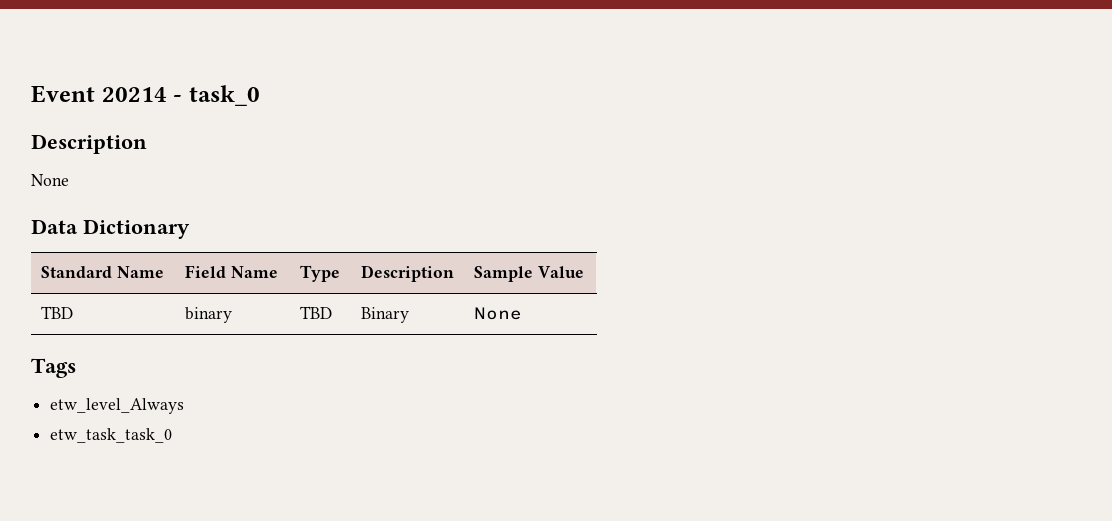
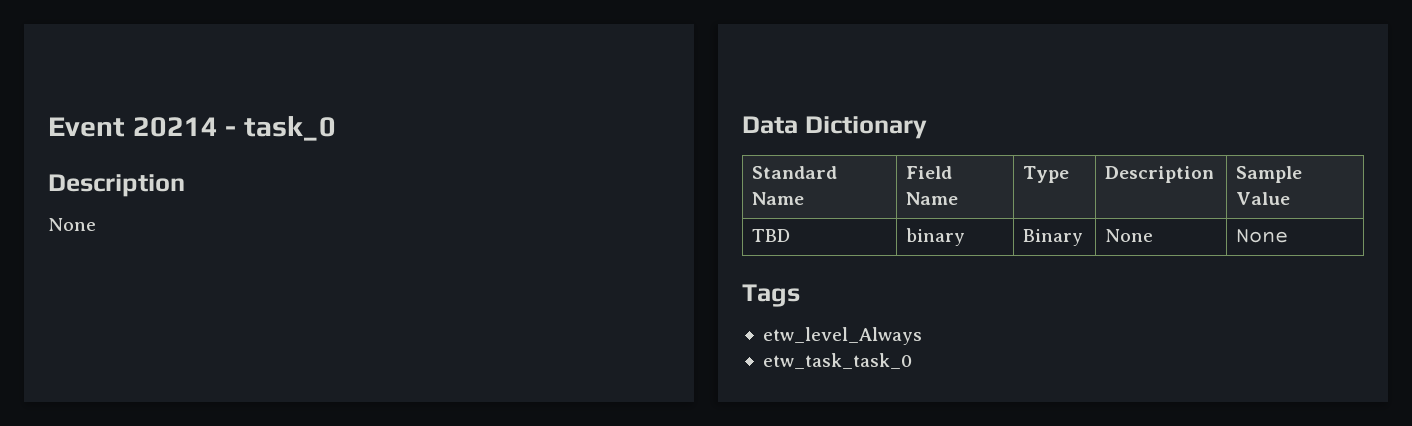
- TBD | binary | TBD | Binary | None
+ TBD | binary | Binary | None | None

